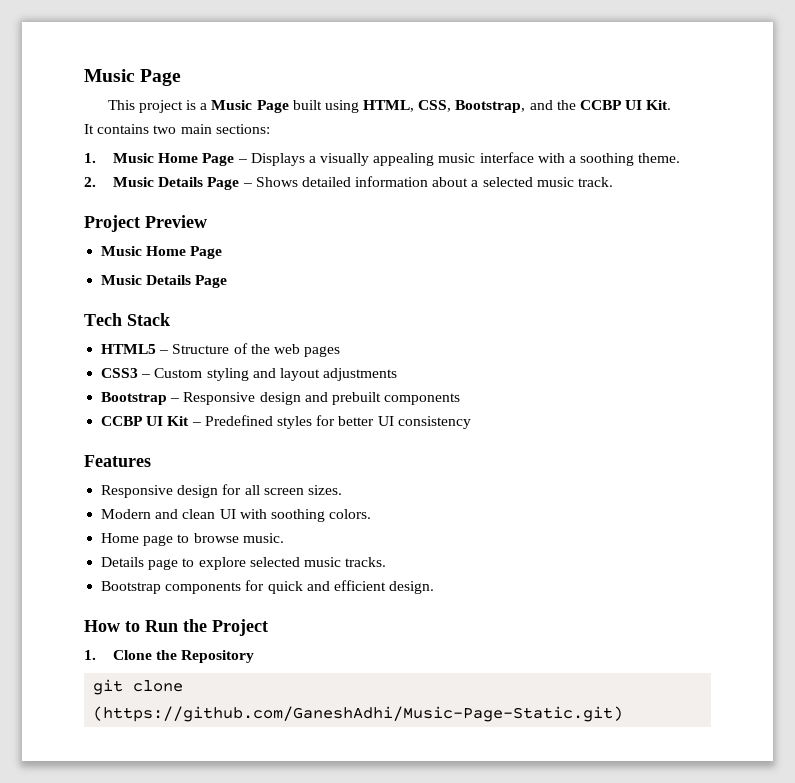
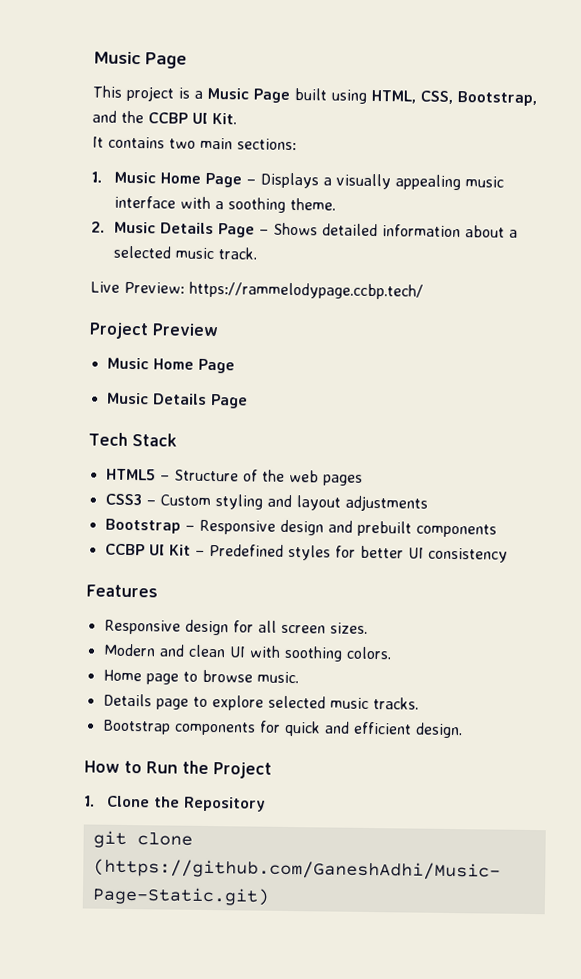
+ Live Preview: https://rammelodypage.ccbp.tech/

